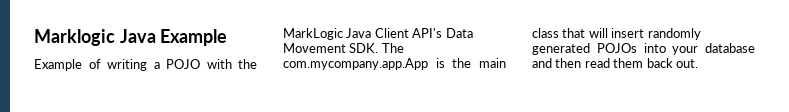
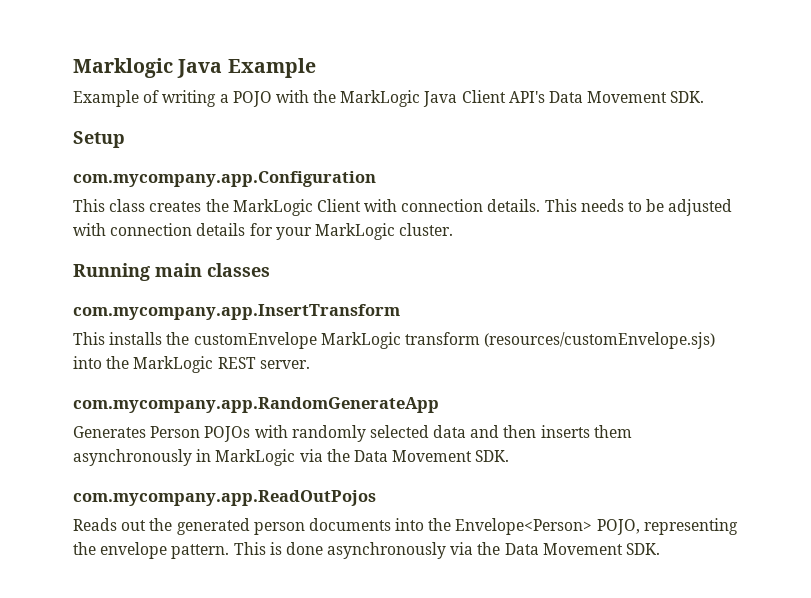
- Example of writing a POJO with the MarkLogic Java Client API's Data Movement SDK. The com.mycompany.app.App is the main class that will insert randomly generated POJOs into your database and then read them back out.
+ Example of writing a POJO with the MarkLogic Java Client API's Data Movement SDK.
+ Setup
+ com.mycompany.app.Configuration
+ This class creates the MarkLogic Client with connection details. This needs to be adjusted with connection details for your MarkLogic cluster.
+ Running main classes
+ com.mycompany.app.InsertTransform
+ This installs the customEnvelope MarkLogic transform (resources/customEnvelope.sjs) into the MarkLogic REST server.
+ com.mycompany.app.RandomGenerateApp
+ Generates Person POJOs with randomly selected data and then inserts them asynchronously in MarkLogic via the Data Movement SDK.
+ com.mycompany.app.ReadOutPojos
+ Reads out the generated person documents into the Envelope<Person> POJO, representing the envelope pattern. This is done asynchronously via the Data Movement SDK.

